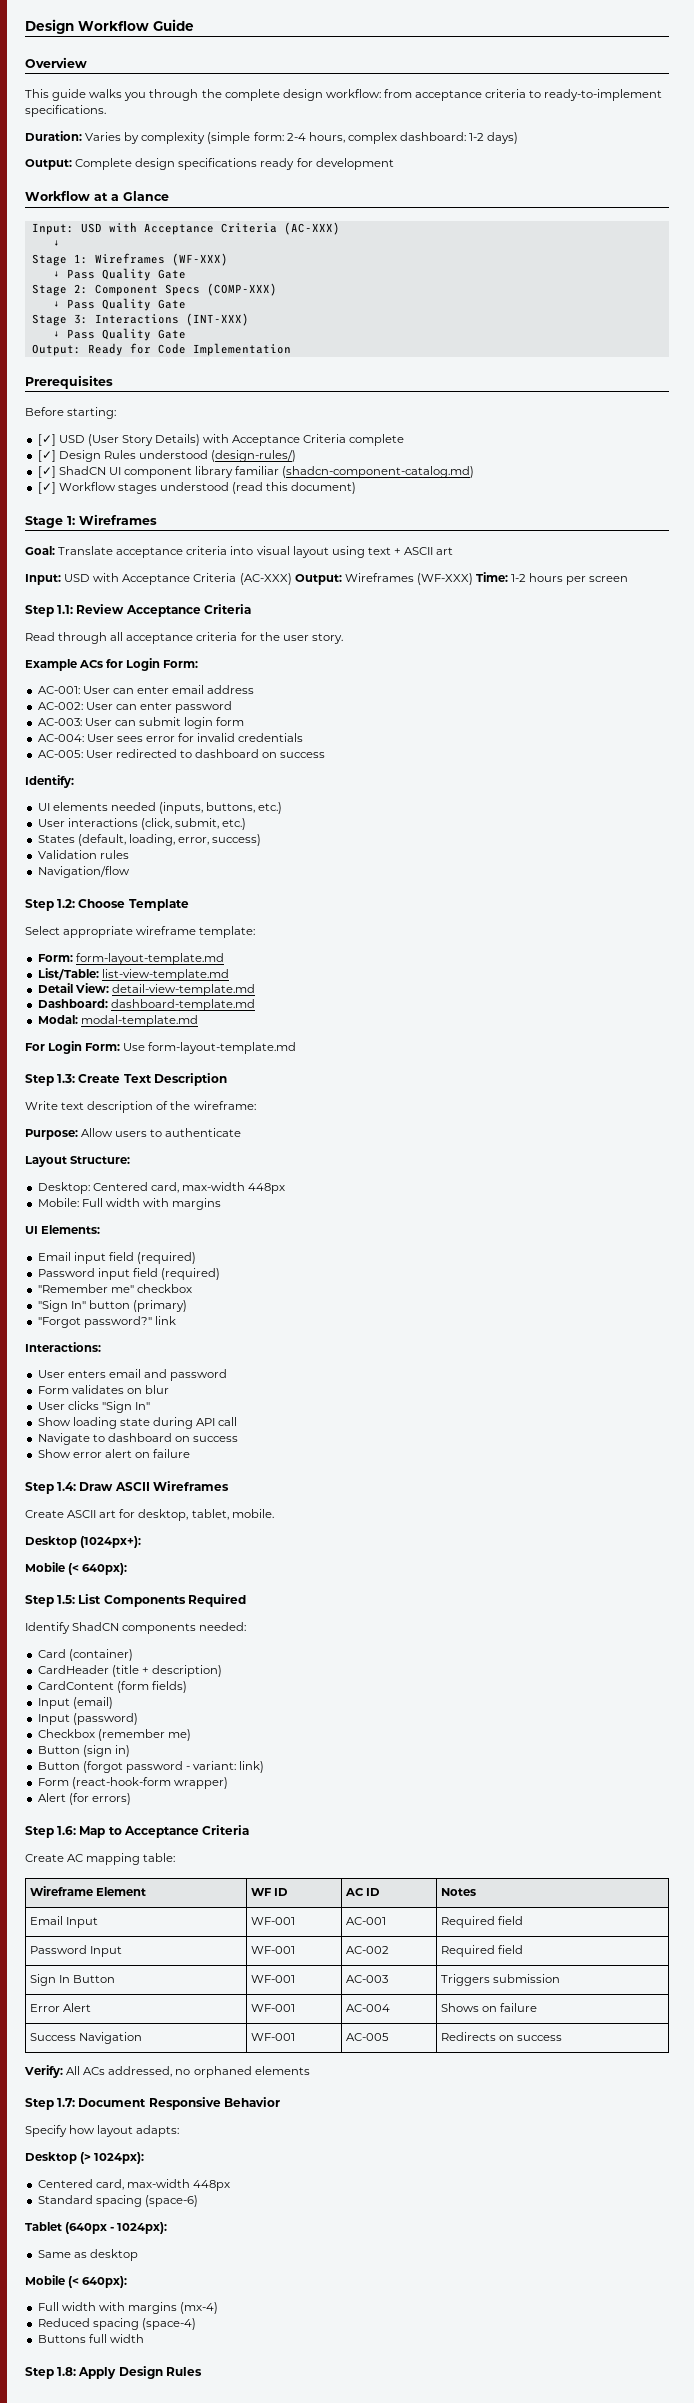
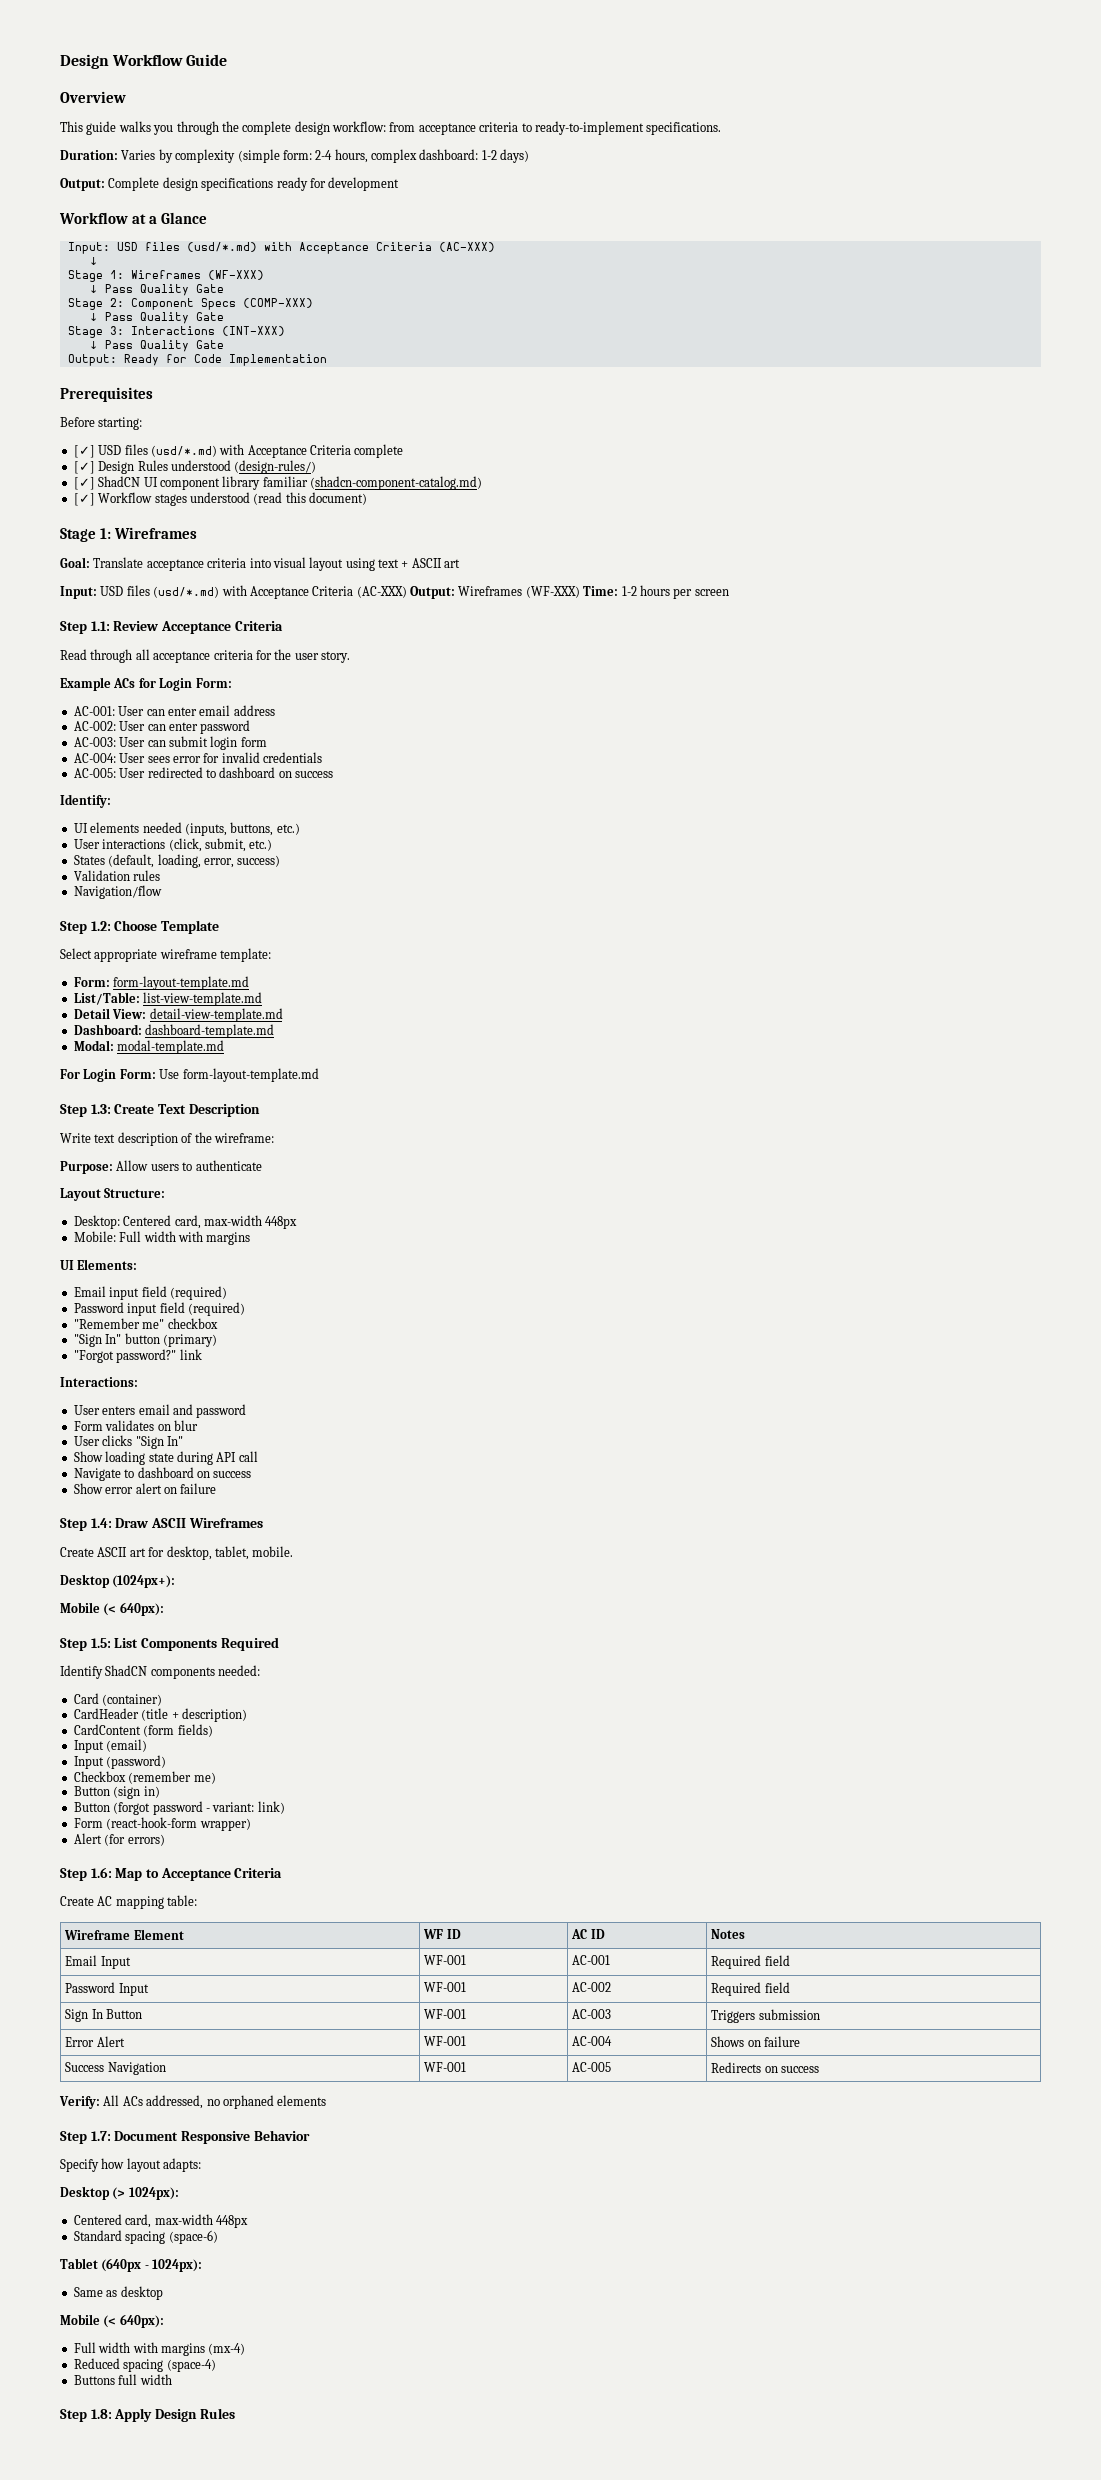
  Workflow at a Glance
- Input: USD with Acceptance Criteria (AC-XXX)
+ Input: USD files (usd/*.md) with Acceptance Criteria (AC-XXX)
- [✓] USD (User Story Details) with Acceptance Criteria complete
+ [✓] USD files (usd/*.md) with Acceptance Criteria complete
- Input: USD with Acceptance Criteria (AC-XXX) Output: Wireframes (WF-XXX) Time: 1-2 hours per screen
+ Input: USD files (usd/*.md) with Acceptance Criteria (AC-XXX) Output: Wireframes (WF-XXX) Time: 1-2 hours per screen

